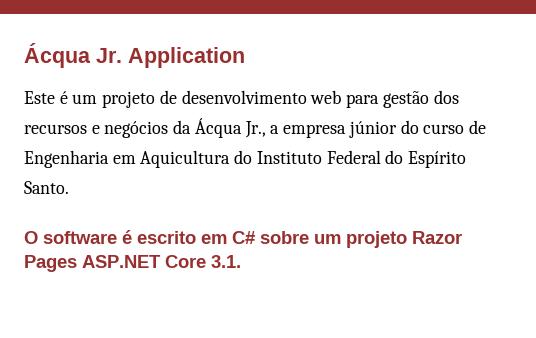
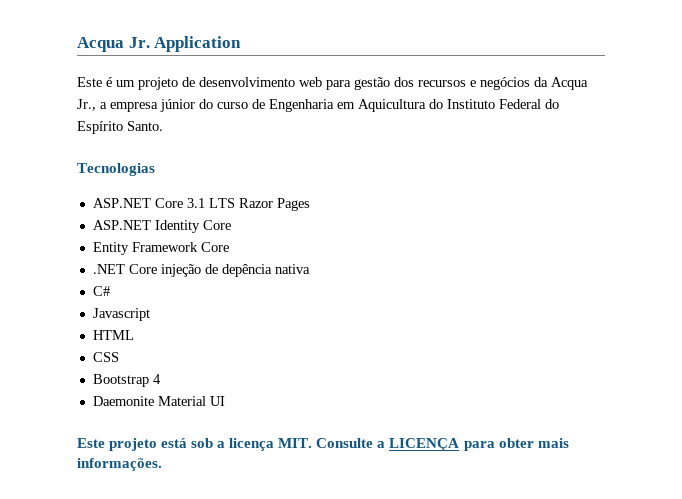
- Ácqua Jr. Application
+ Acqua Jr. Application
- Este é um projeto de desenvolvimento web para gestão dos recursos e negócios da Ácqua Jr., a empresa júnior do curso de Engenharia em Aquicultura do Instituto Federal do Espírito Santo.
+ Este é um projeto de desenvolvimento web para gestão dos recursos e negócios da Acqua Jr., a empresa júnior do curso de Engenharia em Aquicultura do Instituto Federal do Espírito Santo.
- O software é escrito em C# sobre um projeto Razor Pages ASP.NET Core 3.1.
+ Tecnologias
+ ASP.NET Core 3.1 LTS Razor Pages
+ ASP.NET Identity Core
+ Entity Framework Core
+ .NET Core injeção de depência nativa
+ C#
+ Javascript
+ HTML
+ CSS
+ Bootstrap 4
+ Daemonite Material UI
+ Este projeto está sob a licença MIT. Consulte a LICENÇA para obter mais informações.

